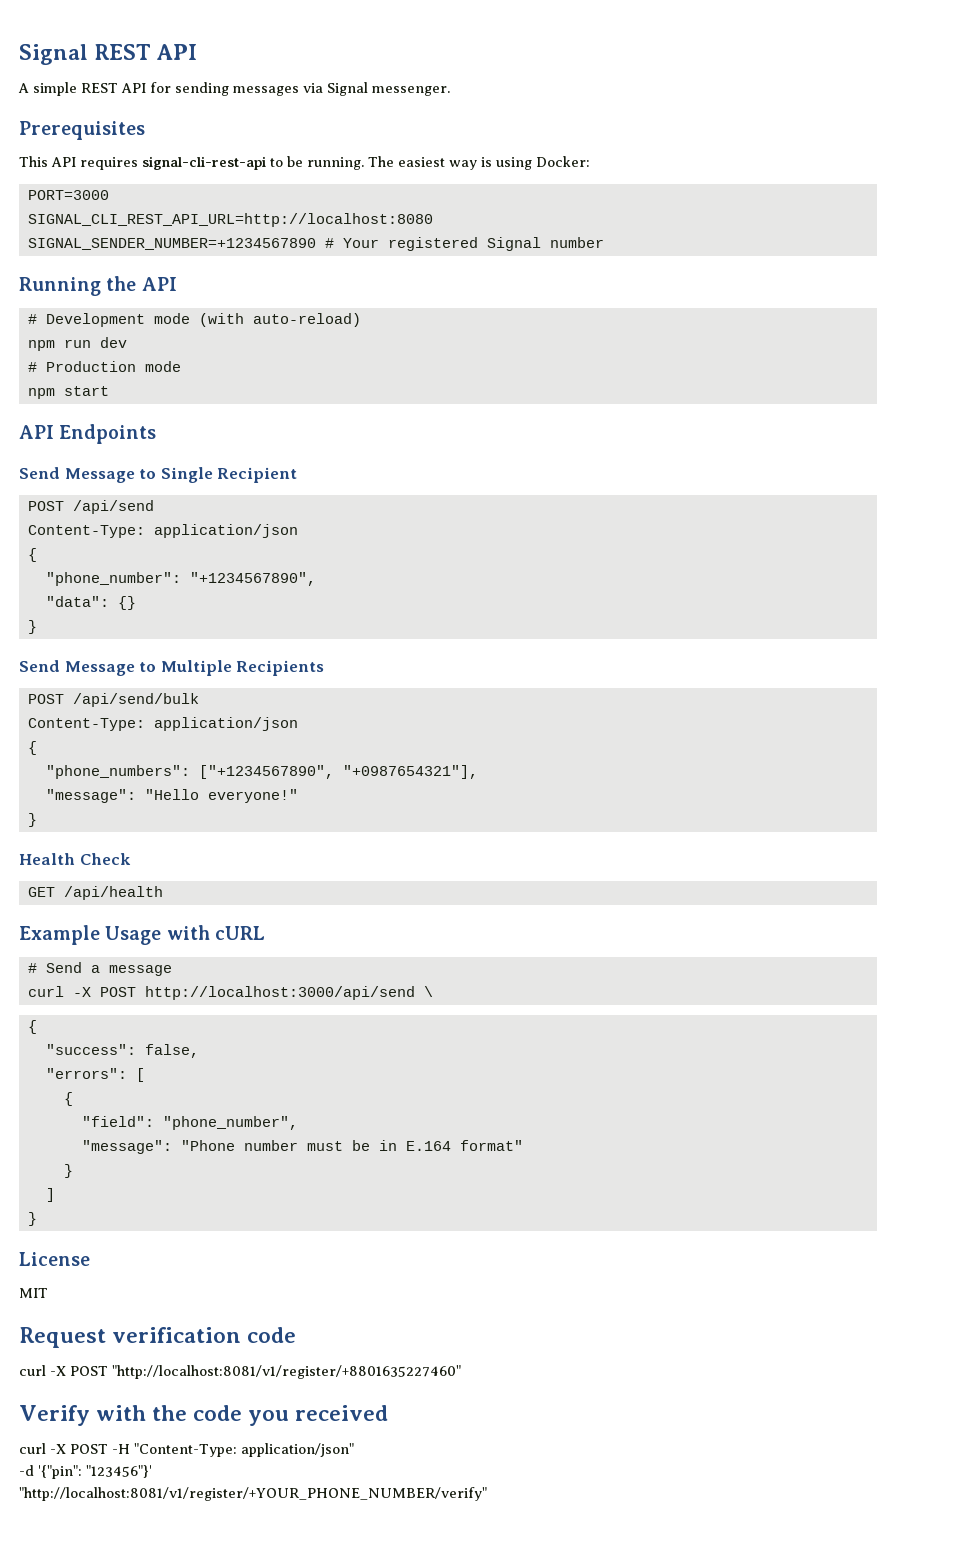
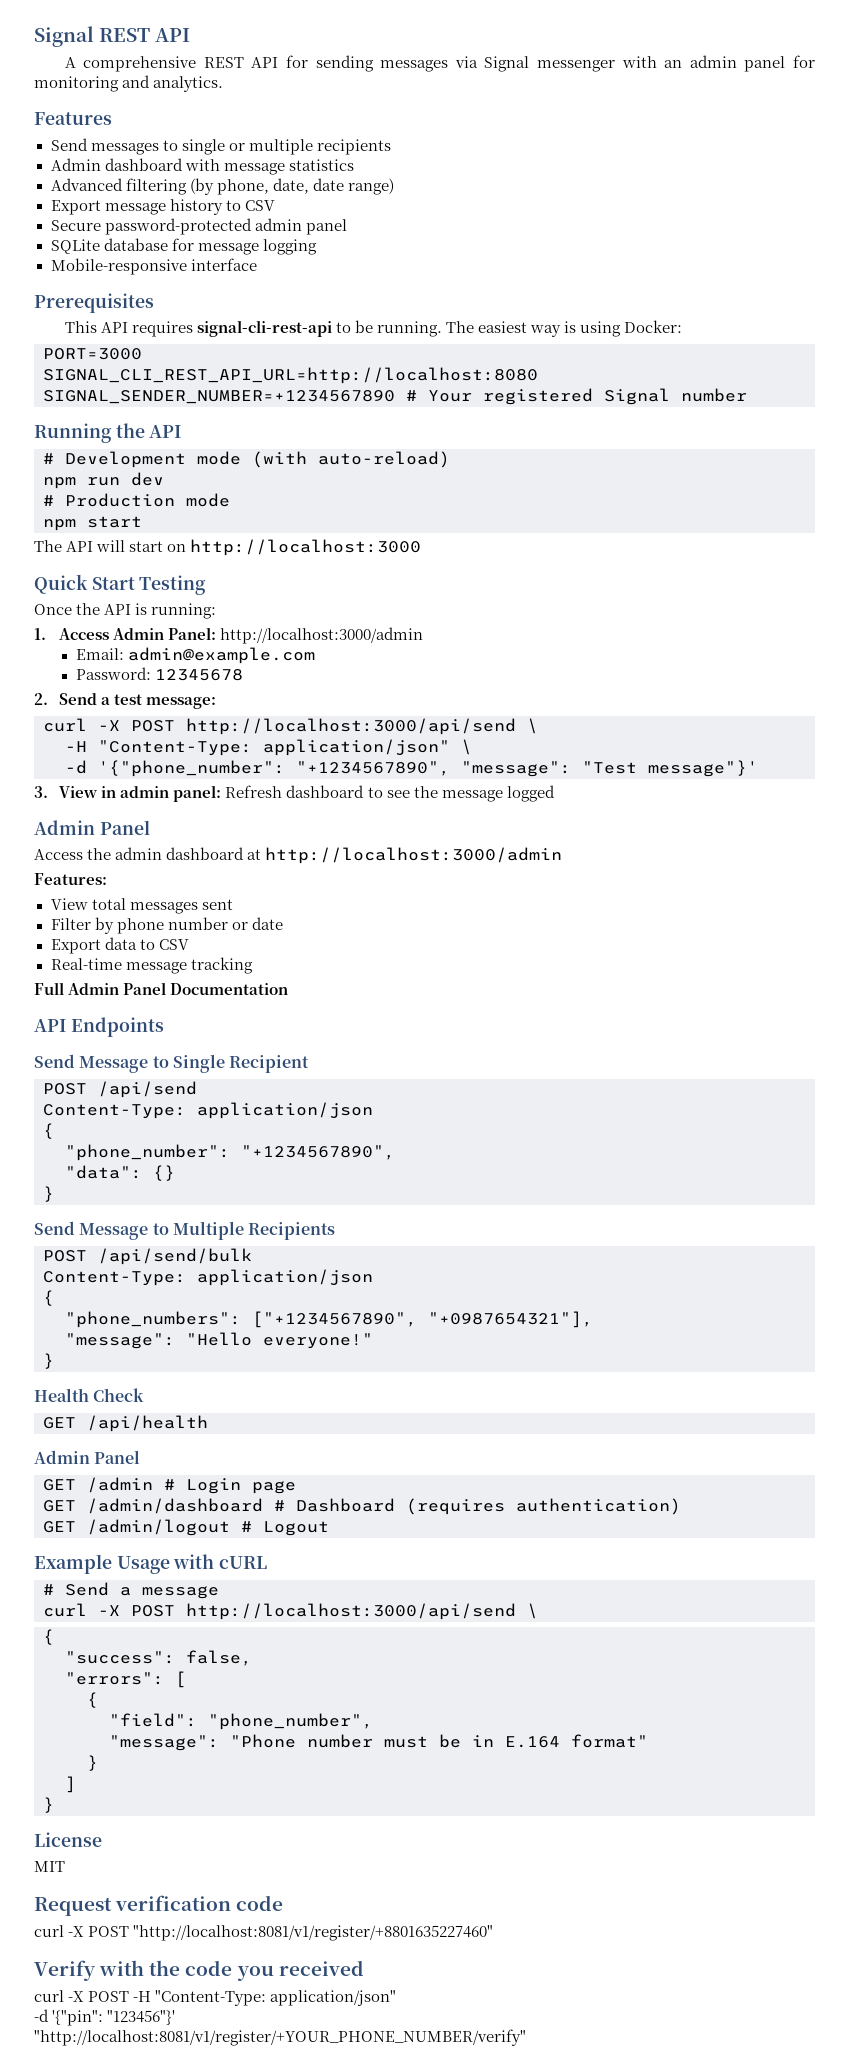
- A simple REST API for sending messages via Signal messenger.
+ A comprehensive REST API for sending messages via Signal messenger with an admin panel for monitoring and analytics.
+ Features
+ Send messages to single or multiple recipients
+ Admin dashboard with message statistics
+ Advanced filtering (by phone, date, date range)
+ Export message history to CSV
+ Secure password-protected admin panel
+ SQLite database for message logging
+ Mobile-responsive interface
+ The API will start on http://localhost:3000
+ Quick Start Testing
+ Once the API is running:
+ 1. Access Admin Panel: http://localhost:3000/admin
+ Email: admin@example.com
+ Password: 12345678
+ 2. Send a test message:
+ curl -X POST http://localhost:3000/api/send \
+ -H "Content-Type: application/json" \
+ -d '{"phone_number": "+1234567890", "message": "Test message"}'
+ 3. View in admin panel: Refresh dashboard to see the message logged
+ Admin Panel
+ Access the admin dashboard at http://localhost:3000/admin
+ Features:
+ View total messages sent
+ Filter by phone number or date
+ Export data to CSV
+ Real-time message tracking
+ Full Admin Panel Documentation
  GET /api/health
+ Admin Panel
+ GET /admin # Login page
+ GET /admin/dashboard # Dashboard (requires authentication)
+ GET /admin/logout # Logout

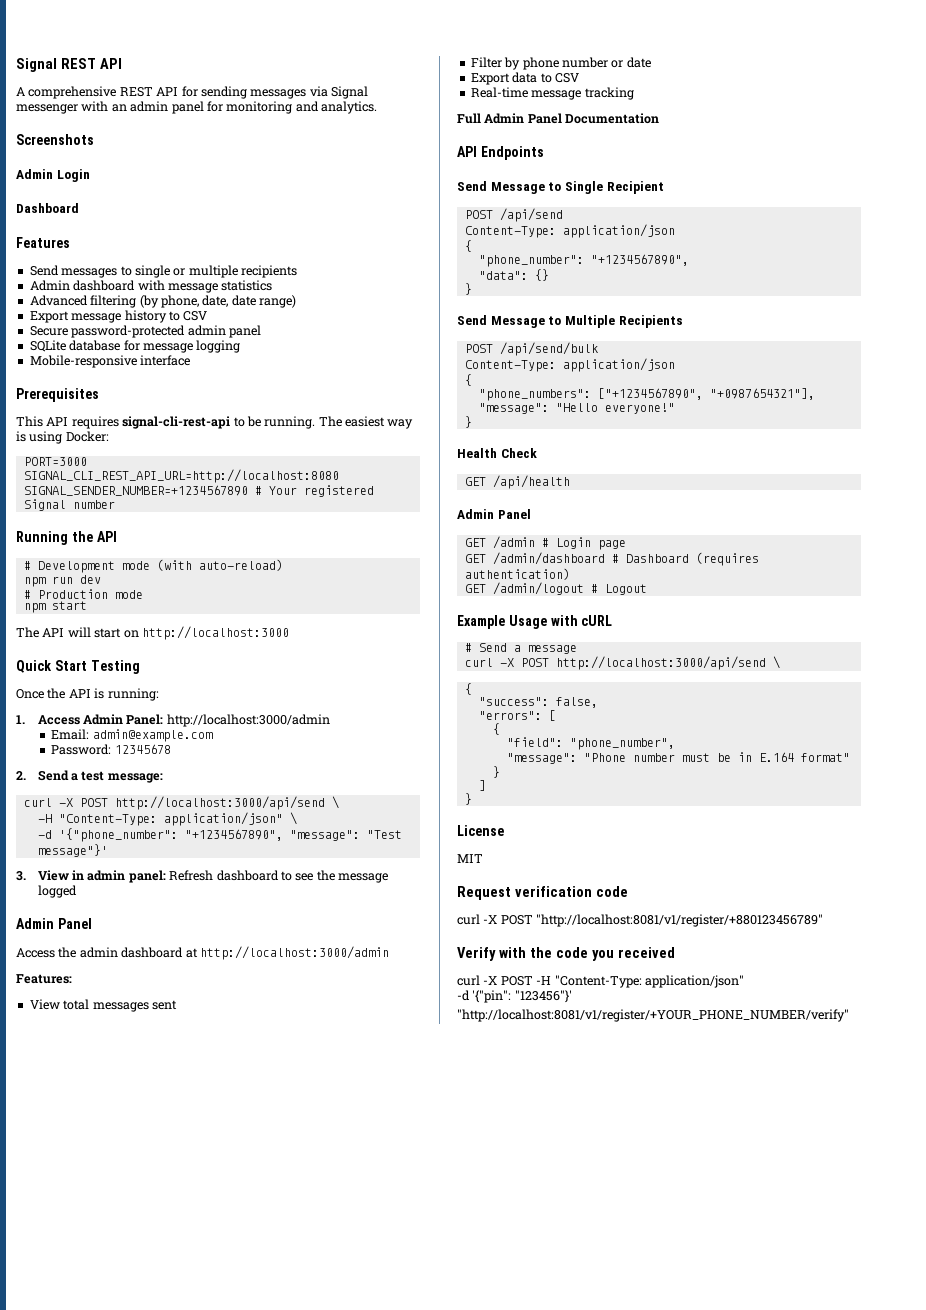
+ Screenshots
+ Admin Login
+ Dashboard
- curl -X POST "http://localhost:8081/v1/register/+8801635227460"
+ curl -X POST "http://localhost:8081/v1/register/+880123456789"

